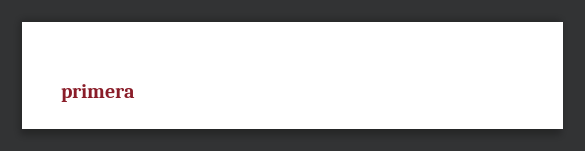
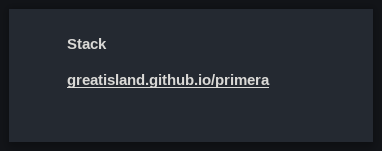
- primera
+ Stack
+ greatisland.github.io/primera

